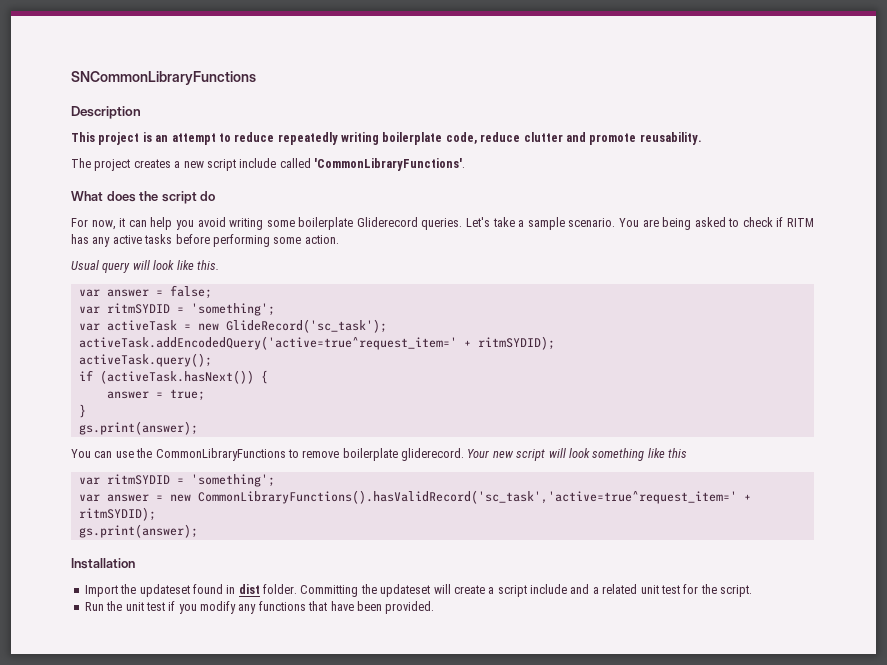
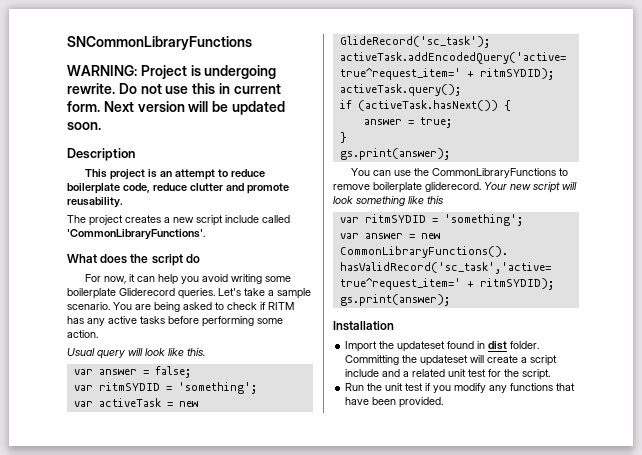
+ WARNING: Project is undergoing rewrite. Do not use this in current form. Next version will be updated soon.
- This project is an attempt to reduce repeatedly writing boilerplate code, reduce clutter and promote reusability.
+ This project is an attempt to reduce boilerplate code, reduce clutter and promote reusability.

